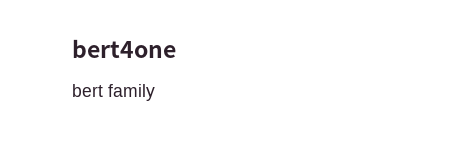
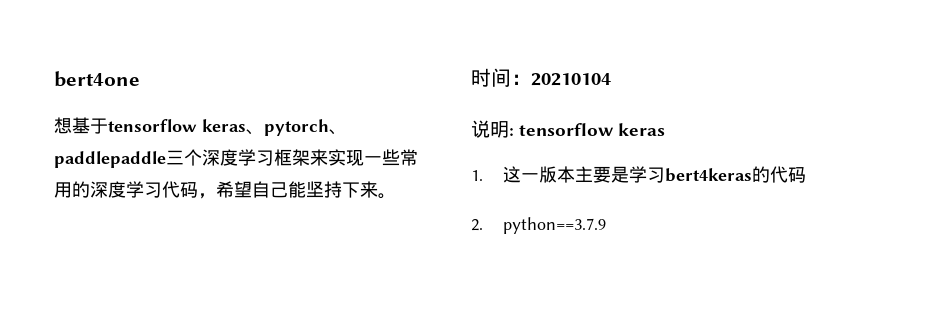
- bert family
+ 想基于tensorflow keras、pytorch、paddlepaddle三个深度学习框架来实现一些常用的深度学习代码，希望自己能坚持下来。
+ 时间：20210104
+ 说明: tensorflow keras
+ 1.这一版本主要是学习bert4keras的代码
+ 2. python==3.7.9

